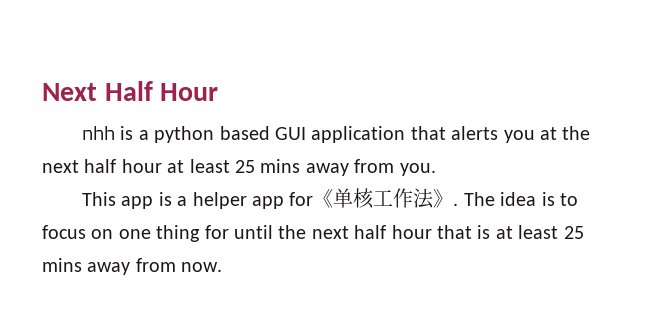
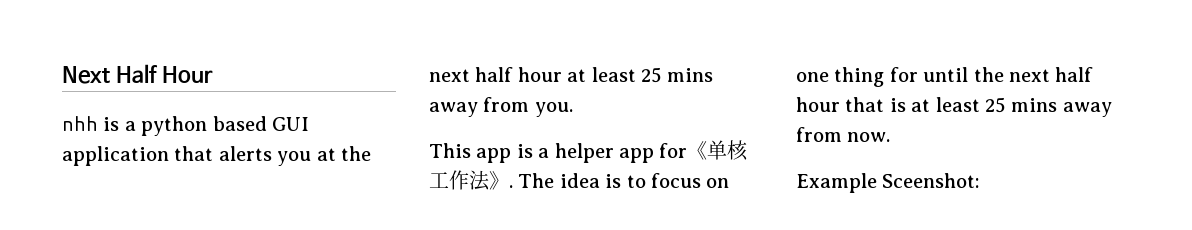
+ Example Sceenshot:

